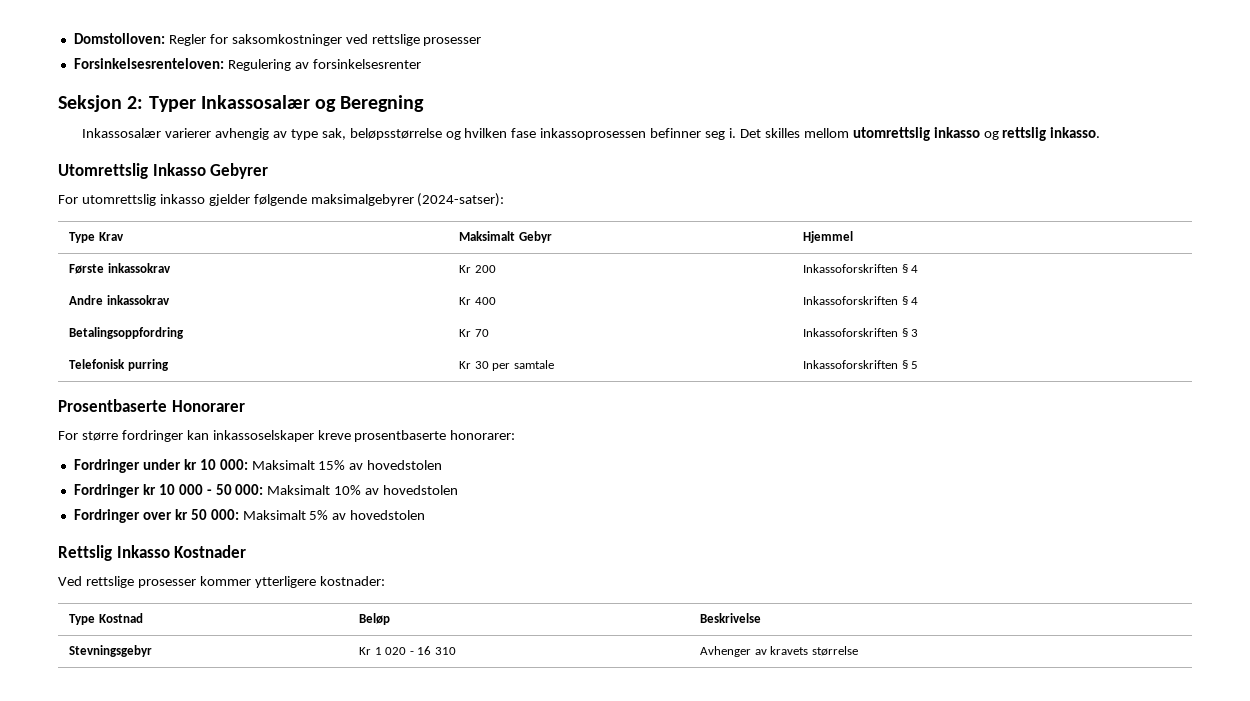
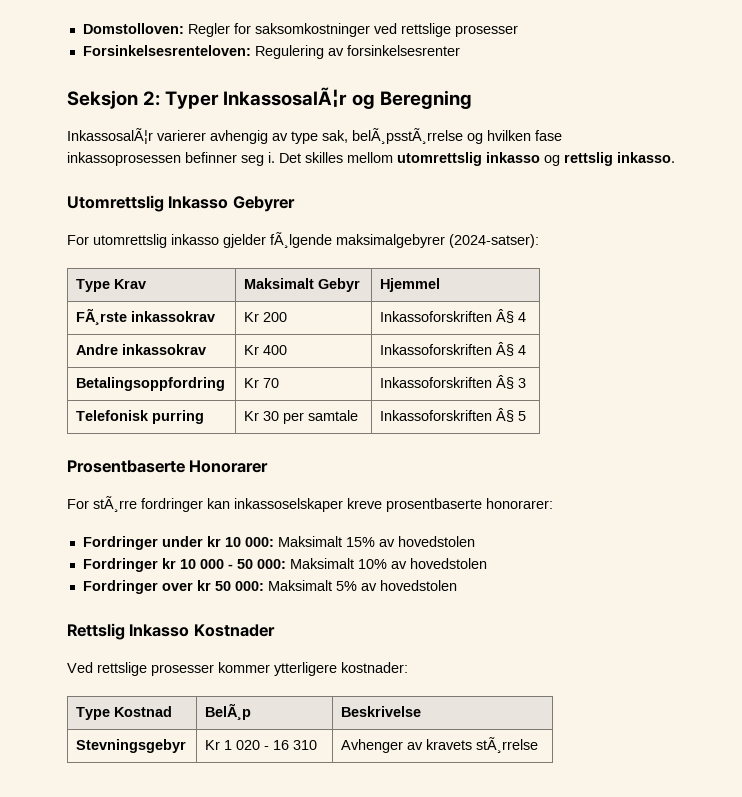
- Seksjon 2: Typer Inkassosalær og Beregning
+ Seksjon 2: Typer InkassosalÃ¦r og Beregning
- Inkassosalær varierer avhengig av type sak, beløpsstørrelse og hvilken fase inkassoprosessen befinner seg i.
+ InkassosalÃ¦r varierer avhengig av type sak, belÃ¸psstÃ¸rrelse og hvilken fase inkassoprosessen befinner seg i.
- For utomrettslig inkasso gjelder følgende maksimalgebyrer (2024-satser):
+ For utomrettslig inkasso gjelder fÃ¸lgende maksimalgebyrer (2024-satser):
- Første inkassokrav | Kr 200 | Inkassoforskriften § 4
+ FÃ¸rste inkassokrav | Kr 200 | Inkassoforskriften Â§ 4
- Andre inkassokrav | Kr 400 | Inkassoforskriften § 4
+ Andre inkassokrav | Kr 400 | Inkassoforskriften Â§ 4
- Betalingsoppfordring | Kr 70 | Inkassoforskriften § 3
+ Betalingsoppfordring | Kr 70 | Inkassoforskriften Â§ 3
- Telefonisk purring | Kr 30 per samtale | Inkassoforskriften § 5
+ Telefonisk purring | Kr 30 per samtale | Inkassoforskriften Â§ 5
- For større fordringer kan inkassoselskaper kreve prosentbaserte honorarer:
+ For stÃ¸rre fordringer kan inkassoselskaper kreve prosentbaserte honorarer:
- Type Kostnad | Beløp | Beskrivelse
+ Type Kostnad | BelÃ¸p | Beskrivelse
- Stevningsgebyr | Kr 1 020 - 16 310 | Avhenger av kravets størrelse
+ Stevningsgebyr | Kr 1 020 - 16 310 | Avhenger av kravets stÃ¸rrelse

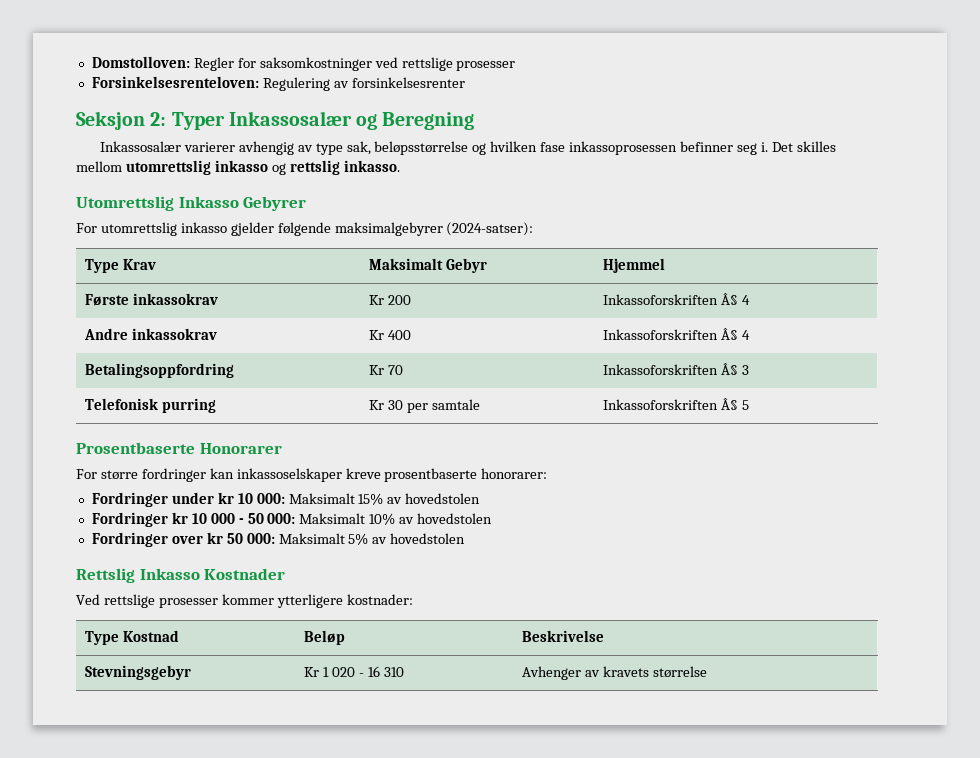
- Seksjon 2: Typer InkassosalÃ¦r og Beregning
+ Seksjon 2: Typer Inkassosalær og Beregning
- InkassosalÃ¦r varierer avhengig av type sak, belÃ¸psstÃ¸rrelse og hvilken fase inkassoprosessen befinner seg i.
+ Inkassosalær varierer avhengig av type sak, beløpsstørrelse og hvilken fase inkassoprosessen befinner seg i.
- For utomrettslig inkasso gjelder fÃ¸lgende maksimalgebyrer (2024-satser):
+ For utomrettslig inkasso gjelder følgende maksimalgebyrer (2024-satser):
- FÃ¸rste inkassokrav | Kr 200 | Inkassoforskriften Â§ 4
+ Første inkassokrav | Kr 200 | Inkassoforskriften Â§ 4
- For stÃ¸rre fordringer kan inkassoselskaper kreve prosentbaserte honorarer:
+ For større fordringer kan inkassoselskaper kreve prosentbaserte honorarer:
- Type Kostnad | BelÃ¸p | Beskrivelse
+ Type Kostnad | Beløp | Beskrivelse
- Stevningsgebyr | Kr 1 020 - 16 310 | Avhenger av kravets stÃ¸rrelse
+ Stevningsgebyr | Kr 1 020 - 16 310 | Avhenger av kravets størrelse

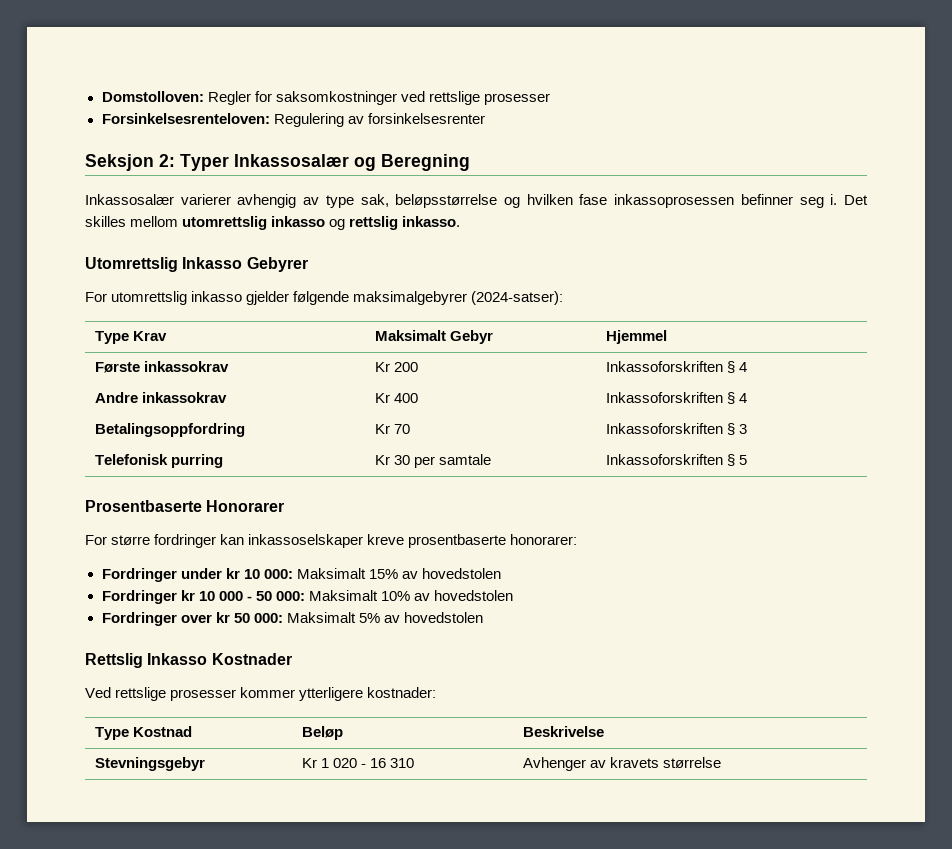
- Første inkassokrav | Kr 200 | Inkassoforskriften Â§ 4
+ Første inkassokrav | Kr 200 | Inkassoforskriften § 4
- Andre inkassokrav | Kr 400 | Inkassoforskriften Â§ 4
+ Andre inkassokrav | Kr 400 | Inkassoforskriften § 4
- Betalingsoppfordring | Kr 70 | Inkassoforskriften Â§ 3
+ Betalingsoppfordring | Kr 70 | Inkassoforskriften § 3
- Telefonisk purring | Kr 30 per samtale | Inkassoforskriften Â§ 5
+ Telefonisk purring | Kr 30 per samtale | Inkassoforskriften § 5

